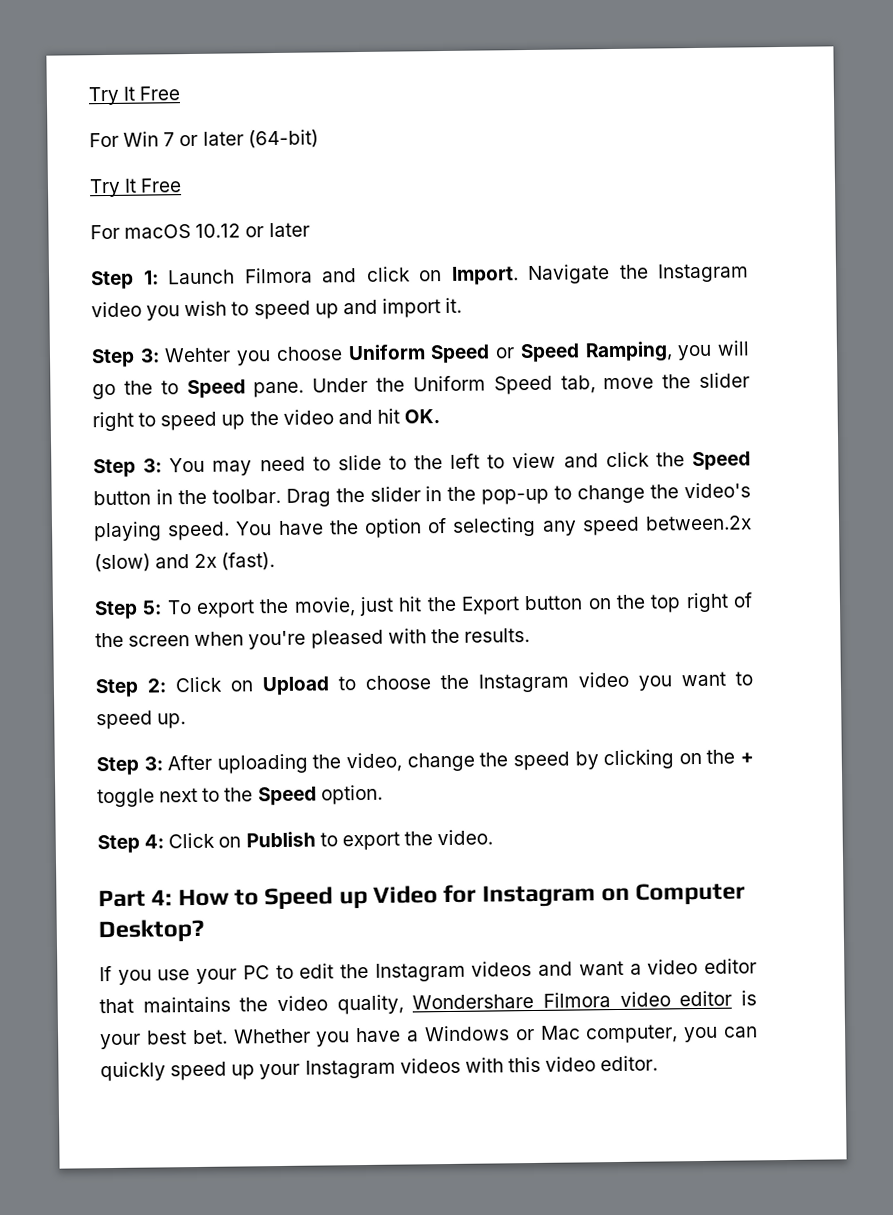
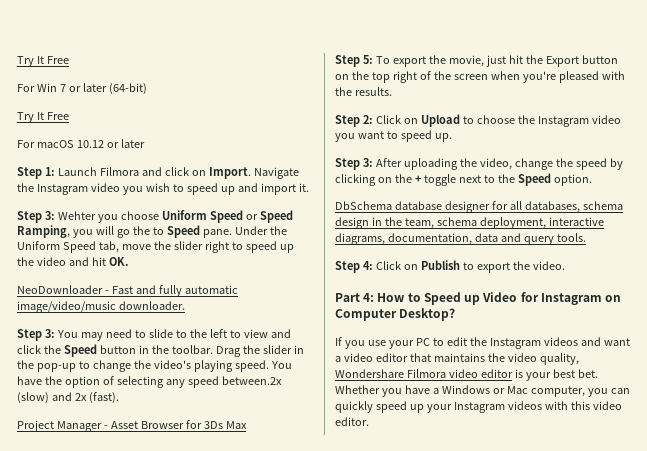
+ NeoDownloader - Fast and fully automatic image/video/music downloader.
+ Project Manager - Asset Browser for 3Ds Max
+ DbSchema database designer for all databases, schema design in the team, schema deployment, interactive diagrams, documentation, data and query tools.

